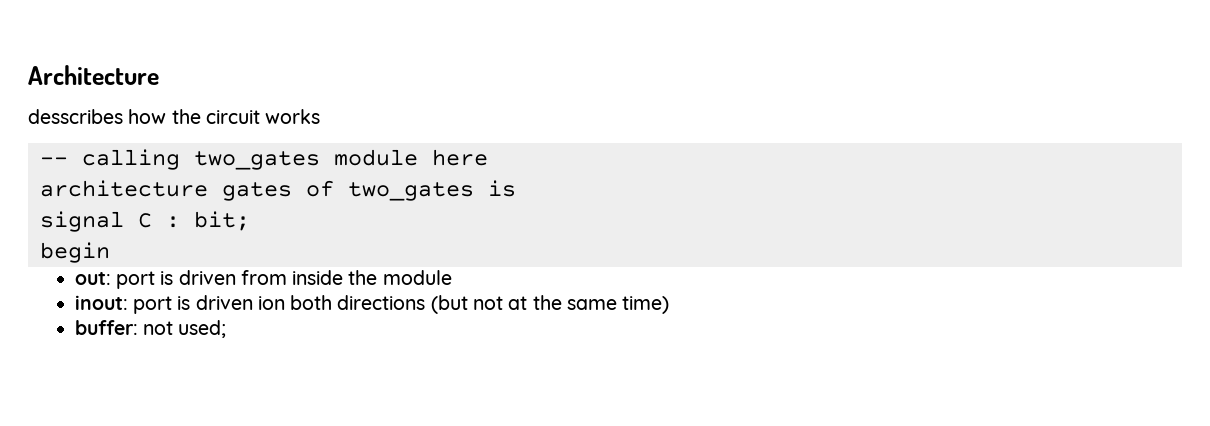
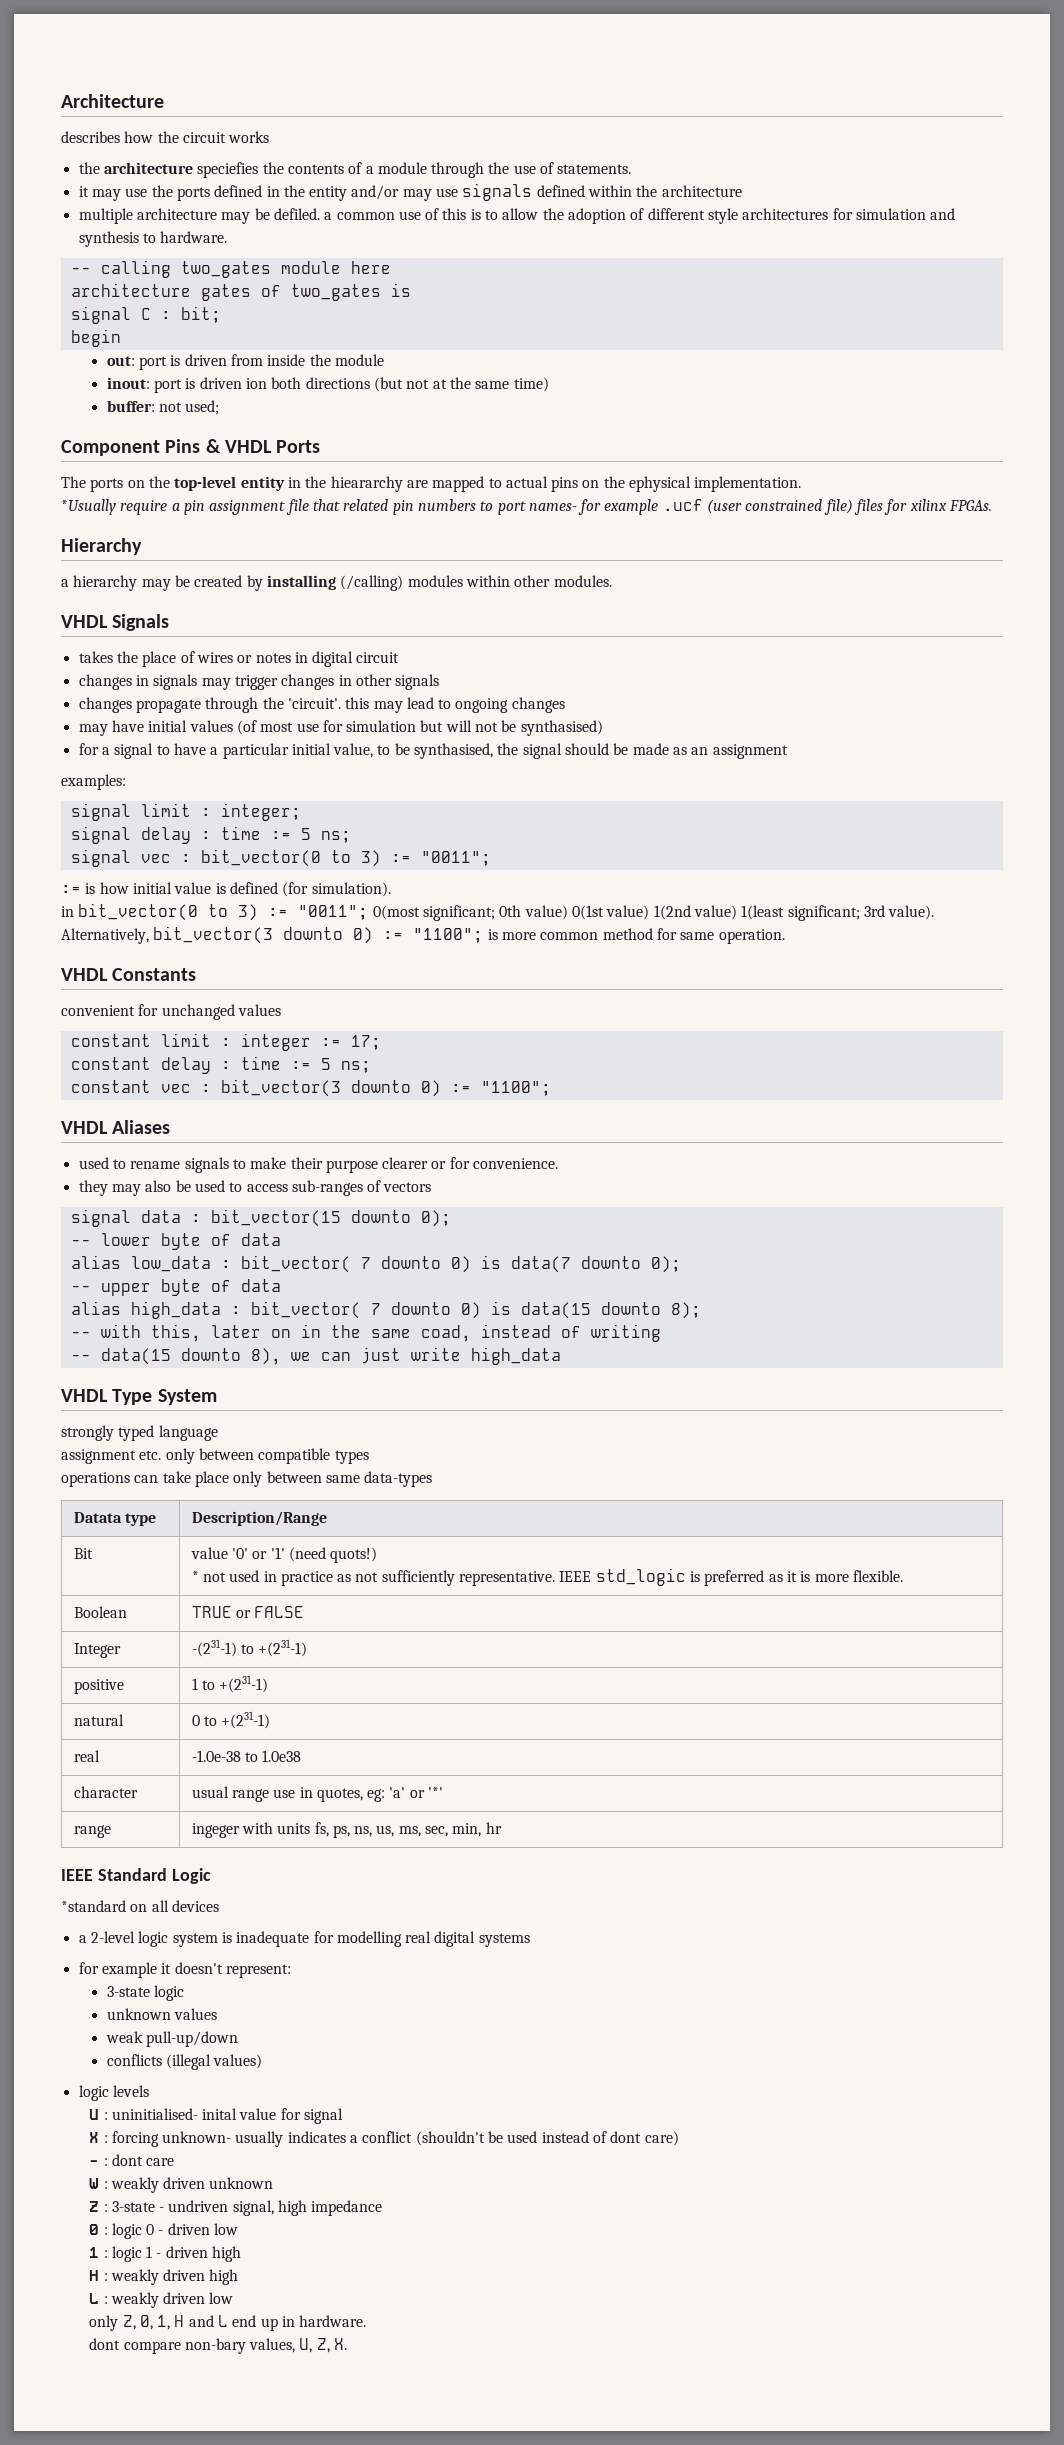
- desscribes how the circuit works
+ describes how the circuit works
+ the architecture speciefies the contents of a module through the use of statements.
+ it may use the ports defined in the entity and/or may use signals defined within the architecture
+ multiple architecture may be defiled. a common use of this is to allow the adoption of different style architectures for simulation and synthesis to hardware.
+ Component Pins & VHDL Ports
+ The ports on the top-level entity in the hieararchy are mapped to actual pins on the ephysical implementation.
+ *Usually require a pin assignment file that related pin numbers to port names- for example .ucf (user constrained file) files for xilinx FPGAs.
+ Hierarchy
+ a hierarchy may be created by installing (/calling) modules within other modules.
+ VHDL Signals
+ takes the place of wires or notes in digital circuit
+ changes in signals may trigger changes in other signals
+ changes propagate through the 'circuit'. this may lead to ongoing changes
+ may have initial values (of most use for simulation but will not be synthasised)
+ for a signal to have a particular initial value, to be synthasised, the signal should be made as an assignment
+ examples:
+ signal limit : integer;
+ signal delay : time := 5 ns;
+ signal vec : bit_vector(0 to 3) := "0011";
+ := is how initial value is defined (for simulation).
+ in bit_vector(0 to 3) := "0011"; 0(most significant; 0th value) 0(1st value) 1(2nd value) 1(least significant; 3rd value). Alternatively, bit_vector(3 downto 0) := "1100"; is more common method for same operation.
+ VHDL Constants
+ convenient for unchanged values
+ constant limit : integer := 17;
+ constant delay : time := 5 ns;
+ constant vec : bit_vector(3 downto 0) := "1100";
+ VHDL Aliases
+ used to rename signals to make their purpose clearer or for convenience.
+ they may also be used to access sub-ranges of vectors
+ signal data : bit_vector(15 downto 0);
+ -- lower byte of data
+ alias low_data : bit_vector( 7 downto 0) is data(7 downto 0);
+ -- upper byte of data
+ alias high_data : bit_vector( 7 downto 0) is data(15 downto 8);
+ -- with this, later on in the same coad, instead of writing
+ -- data(15 downto 8), we can just write high_data
+ VHDL Type System
+ strongly typed language
+ assignment etc. only between compatible types
+ operations can take place only between same data-types
+ Datata type | Description/Range
+ Bit | value '0' or '1' (need quots!)
+ * not used in practice as not sufficiently representative. IEEE std_logic is preferred as it is more flexible.
+ Boolean | TRUE or FALSE
+ Integer | -(231-1) to +(231-1)
+ positive | 1 to +(231-1)
+ natural | 0 to +(231-1)
+ real | -1.0e-38 to 1.0e38
+ character | usual range use in quotes, eg: 'a' or '*'
+ range | ingeger with units fs, ps, ns, us, ms, sec, min, hr
+ IEEE Standard Logic
+ *standard on all devices
+ a 2-level logic system is inadequate for modelling real digital systems
+ for example it doesn't represent:
+ 3-state logic
+ unknown values
+ weak pull-up/down
+ conflicts (illegal values)
+ logic levels
+ U : uninitialised- inital value for signal
+ X : forcing unknown- usually indicates a conflict (shouldn't be used instead of dont care)
+ - : dont care
+ W : weakly driven unknown
+ Z : 3-state - undriven signal, high impedance
+ 0 : logic 0 - driven low
+ 1 : logic 1 - driven high
+ H : weakly driven high
+ L : weakly driven low
+ only Z, 0, 1, H and L end up in hardware.
+ dont compare non-bary values, U, Z, X.

